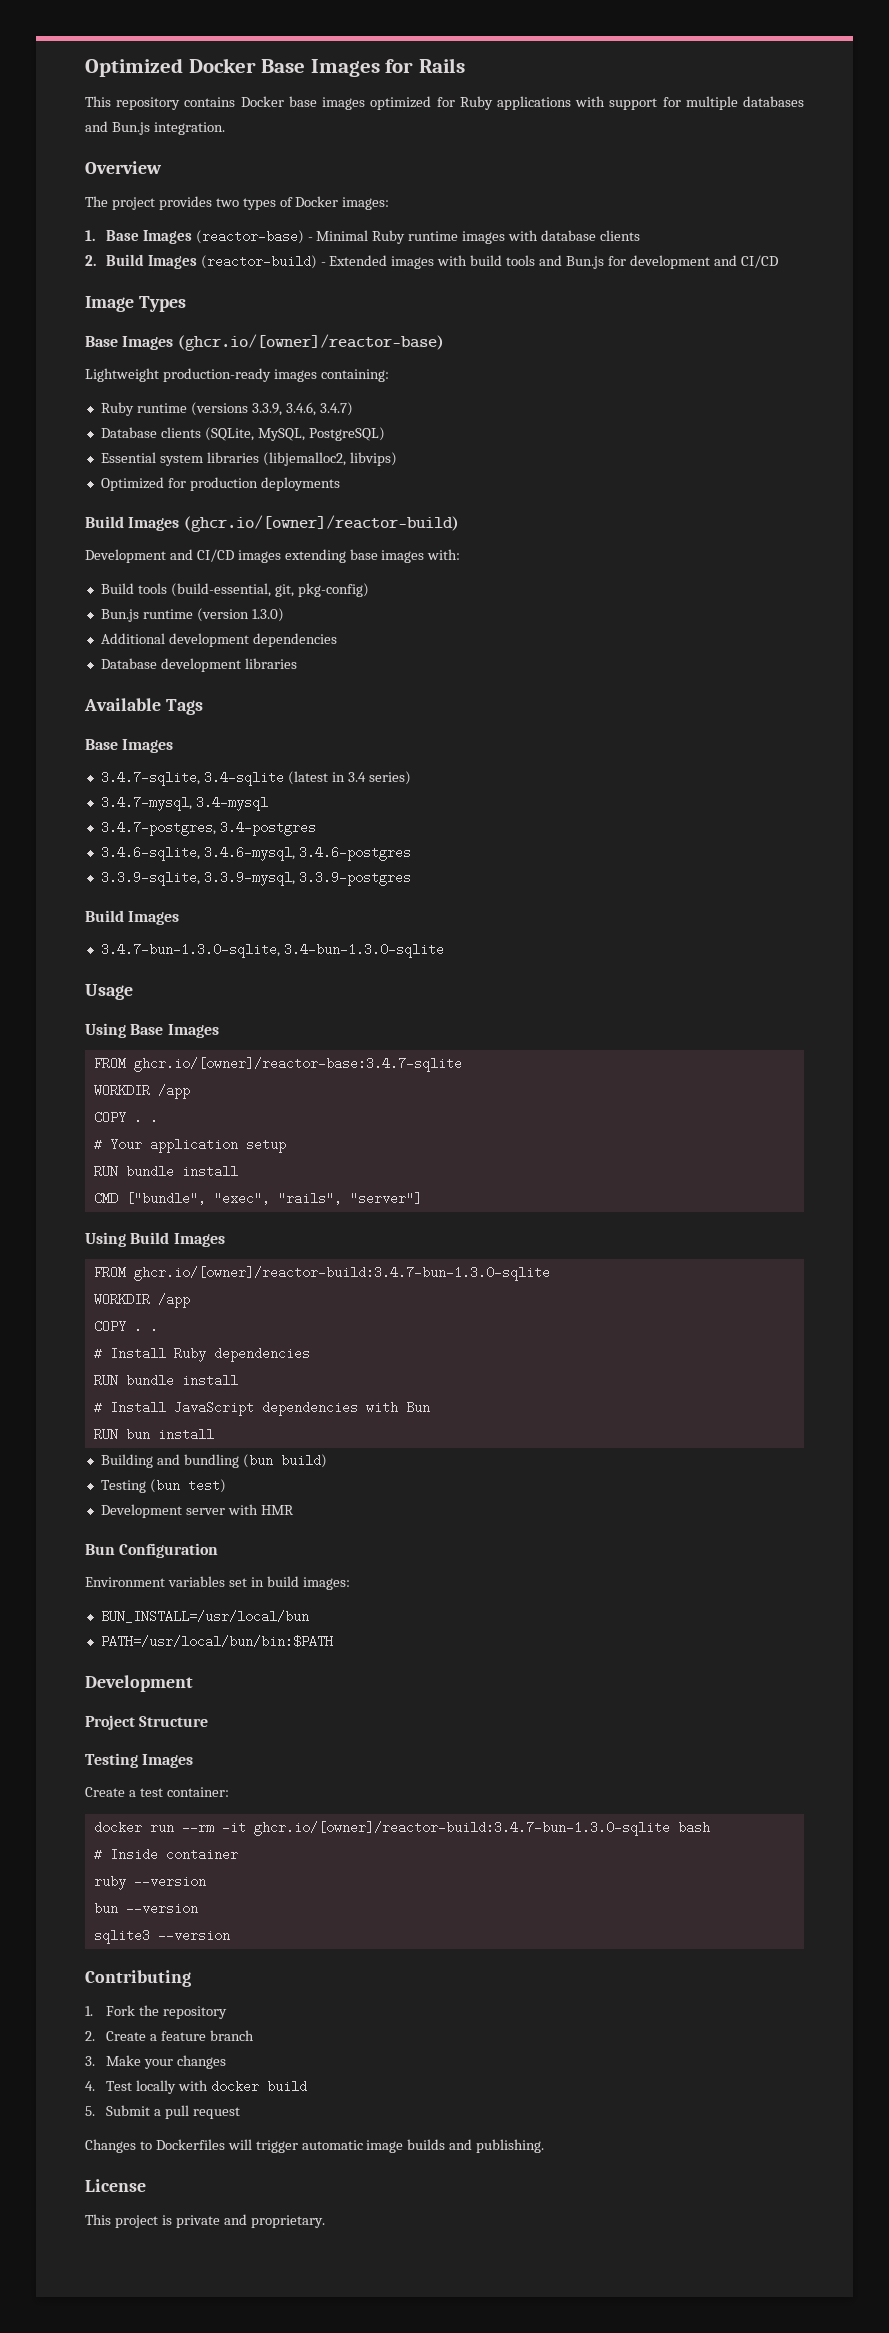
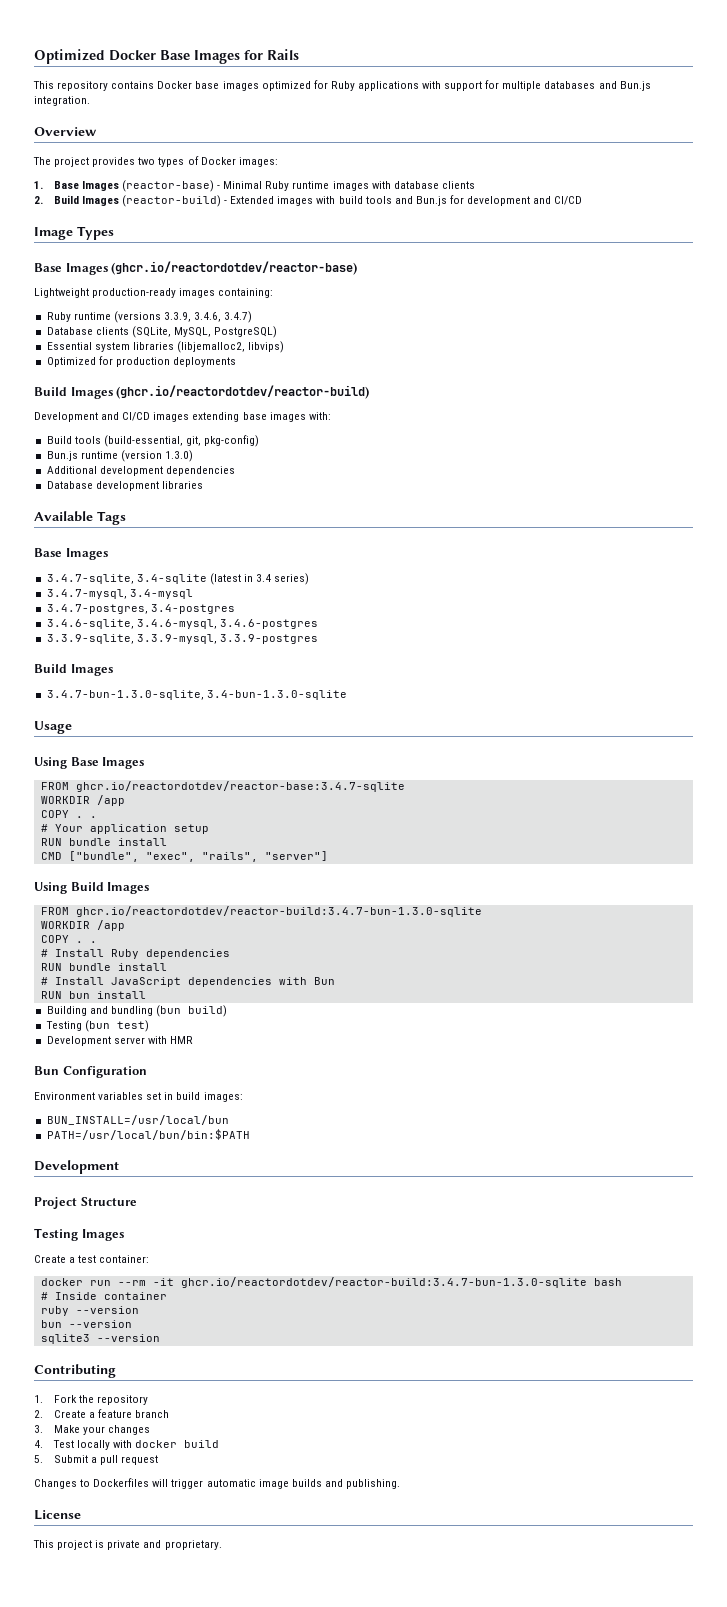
- Base Images (ghcr.io/[owner]/reactor-base)
+ Base Images (ghcr.io/reactordotdev/reactor-base)
- Build Images (ghcr.io/[owner]/reactor-build)
+ Build Images (ghcr.io/reactordotdev/reactor-build)
- FROM ghcr.io/[owner]/reactor-base:3.4.7-sqlite
+ FROM ghcr.io/reactordotdev/reactor-base:3.4.7-sqlite
- FROM ghcr.io/[owner]/reactor-build:3.4.7-bun-1.3.0-sqlite
+ FROM ghcr.io/reactordotdev/reactor-build:3.4.7-bun-1.3.0-sqlite
- docker run --rm -it ghcr.io/[owner]/reactor-build:3.4.7-bun-1.3.0-sqlite bash
+ docker run --rm -it ghcr.io/reactordotdev/reactor-build:3.4.7-bun-1.3.0-sqlite bash

